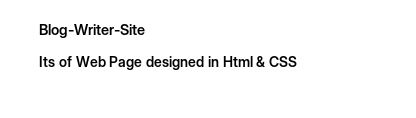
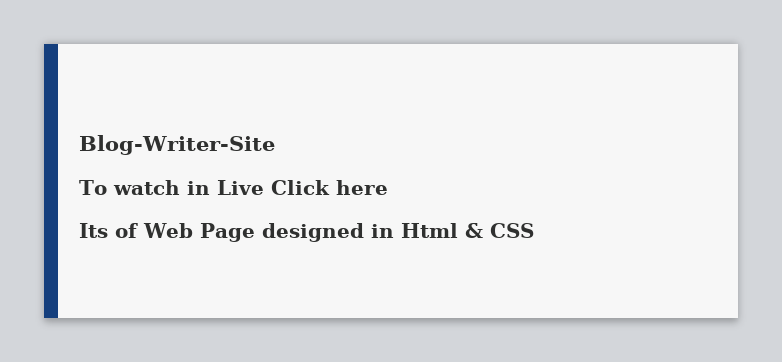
+ To watch in Live Click here

